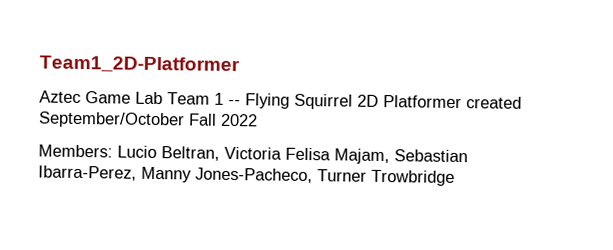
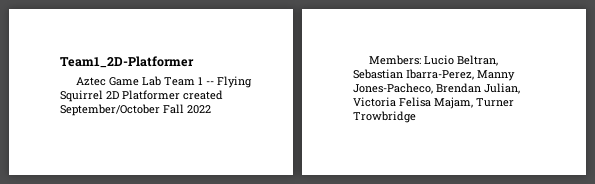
- Members: Lucio Beltran, Victoria Felisa Majam, Sebastian Ibarra-Perez, Manny Jones-Pacheco, Turner Trowbridge
+ Members: Lucio Beltran, Sebastian Ibarra-Perez, Manny Jones-Pacheco, Brendan Julian, Victoria Felisa Majam, Turner Trowbridge

